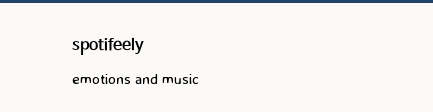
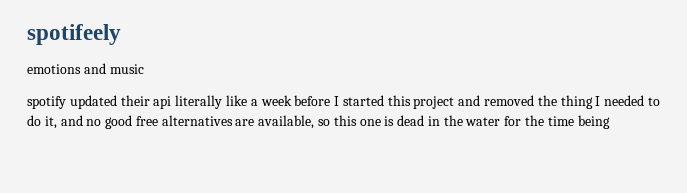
+ spotify updated their api literally like a week before I started this project and removed the thing I needed to do it, and no good free alternatives are available, so this one is dead in the water for the time being

